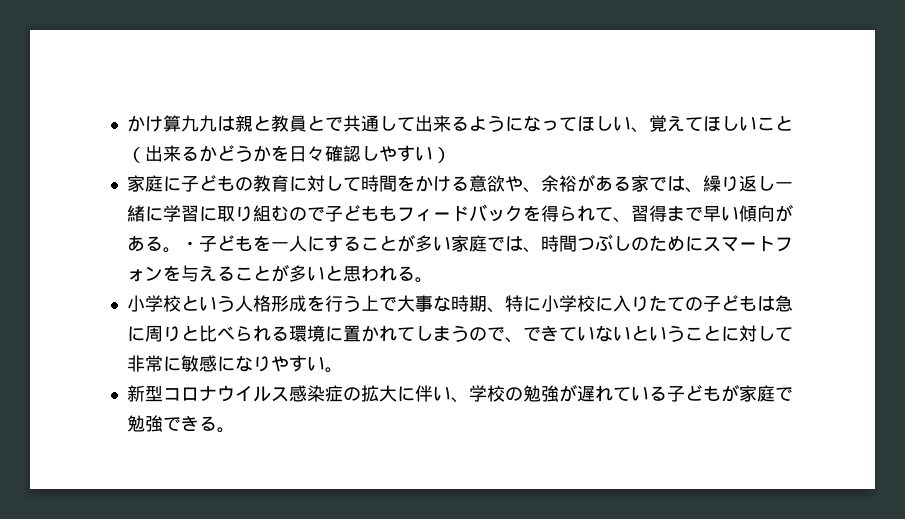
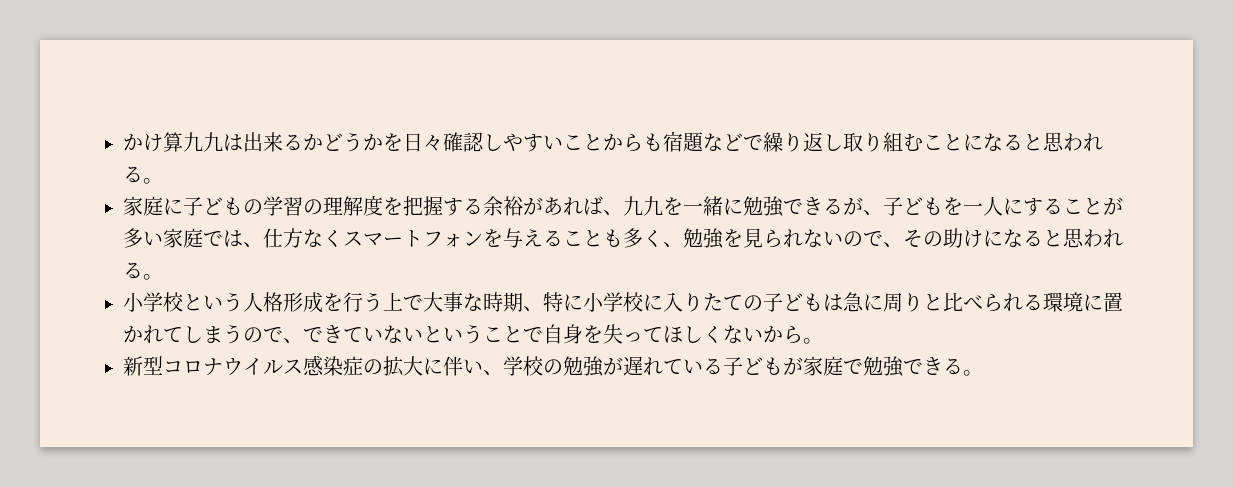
- かけ算九九は親と教員とで共通して出来るようになってほしい、覚えてほしいこと（出来るかどうかを日々確認しやすい）
- 家庭に子どもの教育に対して時間をかける意欲や、余裕がある家では、繰り返し一緒に学習に取り組むので子どももフィードバックを得られて、習得まで早い傾向がある。・子どもを一人にすることが多い家庭では、時間つぶしのためにスマートフォンを与えることが多いと思われる。
+ かけ算九九は出来るかどうかを日々確認しやすいことからも宿題などで繰り返し取り組むことになると思われる。
+ 家庭に子どもの学習の理解度を把握する余裕があれば、九九を一緒に勉強できるが、子どもを一人にすることが多い家庭では、仕方なくスマートフォンを与えることも多く、勉強を見られないので、その助けになると思われる。
- 小学校という人格形成を行う上で大事な時期、特に小学校に入りたての子どもは急に周りと比べられる環境に置かれてしまうので、できていないということに対して非常に敏感になりやすい。
+ 小学校という人格形成を行う上で大事な時期、特に小学校に入りたての子どもは急に周りと比べられる環境に置かれてしまうので、できていないということで自身を失ってほしくないから。

